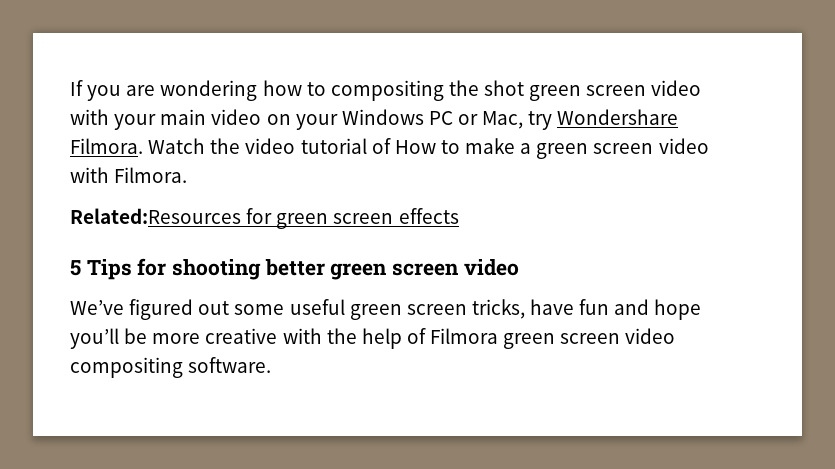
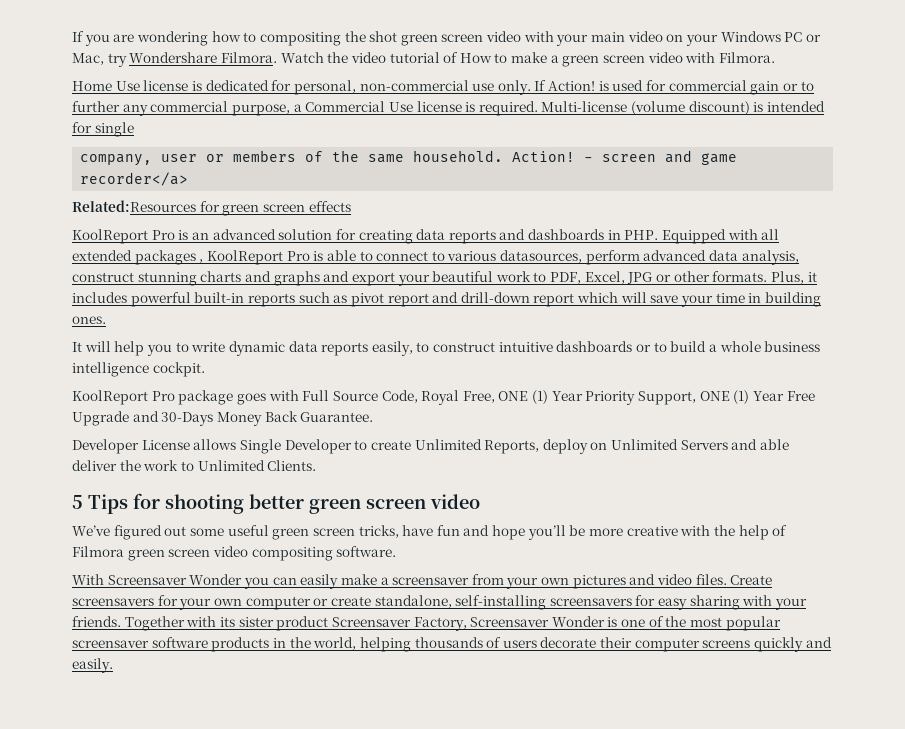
+ Home Use license is dedicated for personal, non-commercial use only. If Action! is used for commercial gain or to further any commercial purpose, a Commercial Use license is required. Multi-license (volume discount) is intended for single
+ company, user or members of the same household. Action! - screen and game recorder</a>
+ KoolReport Pro is an advanced solution for creating data reports and dashboards in PHP. Equipped with all extended packages , KoolReport Pro is able to connect to various datasources, perform advanced data analysis, construct stunning charts and graphs and export your beautiful work to PDF, Excel, JPG or other formats. Plus, it includes powerful built-in reports such as pivot report and drill-down report which will save your time in building ones.
+ It will help you to write dynamic data reports easily, to construct intuitive dashboards or to build a whole business intelligence cockpit.
+ KoolReport Pro package goes with Full Source Code, Royal Free, ONE (1) Year Priority Support, ONE (1) Year Free Upgrade and 30-Days Money Back Guarantee.
+ Developer License allows Single Developer to create Unlimited Reports, deploy on Unlimited Servers and able deliver the work to Unlimited Clients.
+ With Screensaver Wonder you can easily make a screensaver from your own pictures and video files. Create screensavers for your own computer or create standalone, self-installing screensavers for easy sharing with your friends. Together with its sister product Screensaver Factory, Screensaver Wonder is one of the most popular screensaver software products in the world, helping thousands of users decorate their computer screens quickly and easily.

